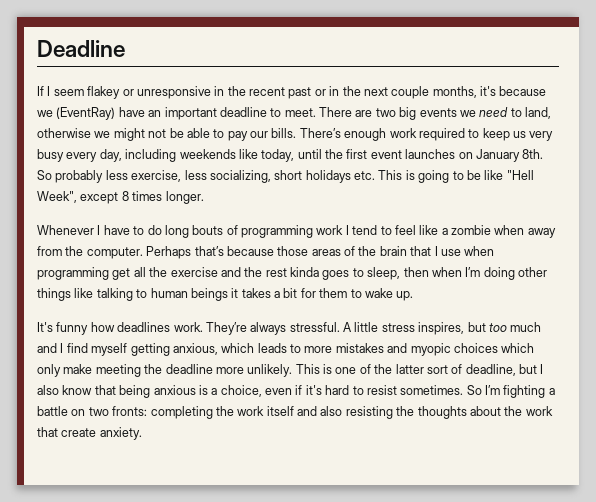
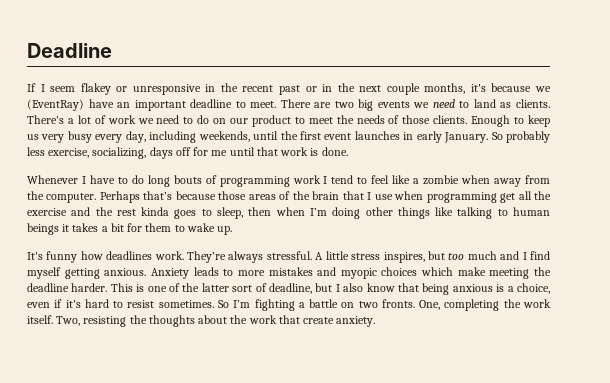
- There are two big events we need to land, otherwise we might not be able to pay our bills. There’s enough work required to keep us very busy every day, including weekends like today, until the first event launches on January 8th.
+ There are two big events we need to land as clients. There's a lot of work we need to do on our product to meet the needs of those clients. Enough to keep us very busy every day, including weekends, until the first event launches in early January.
- So probably less exercise, less socializing, short holidays etc. This is going to be like "Hell Week", except 8 times longer.
+ So probably less exercise, socializing, days off for me until that work is done.
- A little stress inspires, but too much and I find myself getting anxious, which leads to more mistakes and myopic choices which only make meeting the deadline more unlikely.
+ A little stress inspires, but too much and I find myself getting anxious. Anxiety leads to more mistakes and myopic choices which make meeting the deadline harder.
- So I’m fighting a battle on two fronts: completing the work itself and also resisting the thoughts about the work that create anxiety.
+ So I’m fighting a battle on two fronts. One, completing the work itself. Two, resisting the thoughts about the work that create anxiety.

